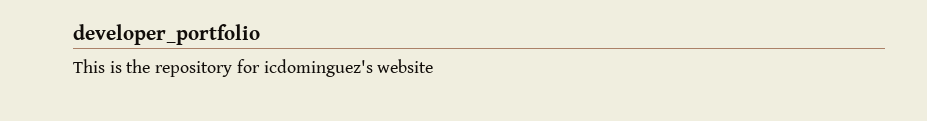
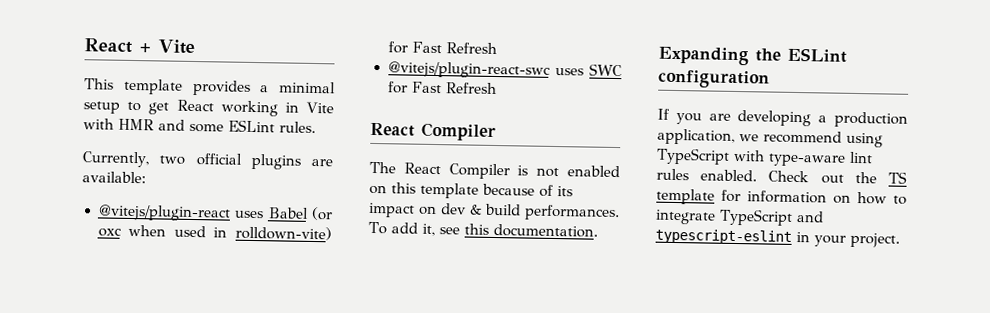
- developer_portfolio
- This is the repository for icdominguez's website
+ React + Vite
+ This template provides a minimal setup to get React working in Vite with HMR and some ESLint rules.
+ Currently, two official plugins are available:
+ @vitejs/plugin-react uses Babel (or oxc when used in rolldown-vite) for Fast Refresh
+ @vitejs/plugin-react-swc uses SWC for Fast Refresh
+ React Compiler
+ The React Compiler is not enabled on this template because of its impact on dev & build performances. To add it, see this documentation.
+ Expanding the ESLint configuration
+ If you are developing a production application, we recommend using TypeScript with type-aware lint rules enabled. Check out the TS template for information on how to integrate TypeScript and typescript-eslint in your project.

